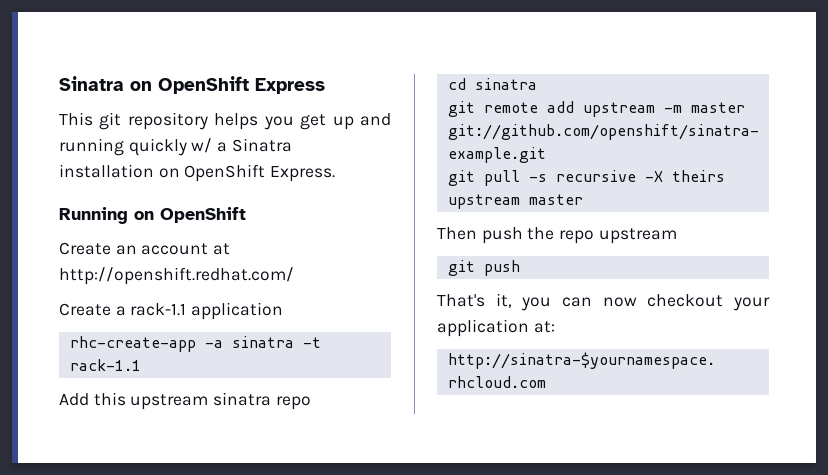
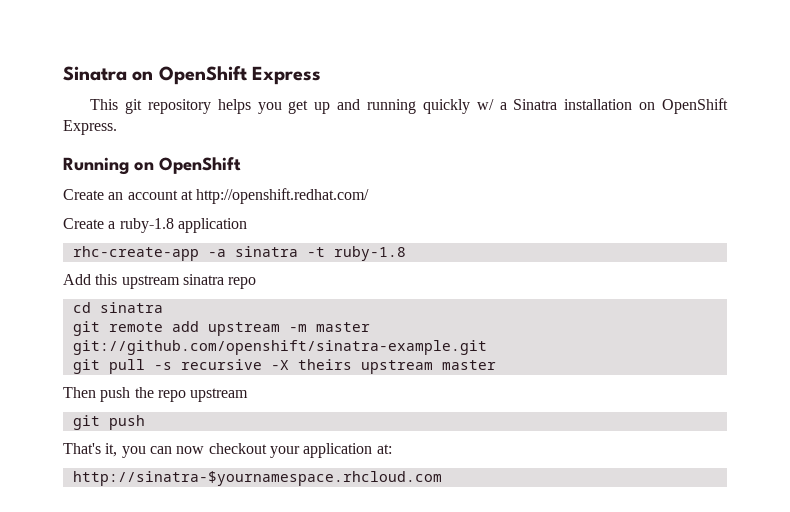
- Create a rack-1.1 application
+ Create a ruby-1.8 application
- rhc-create-app -a sinatra -t rack-1.1
+ rhc-create-app -a sinatra -t ruby-1.8

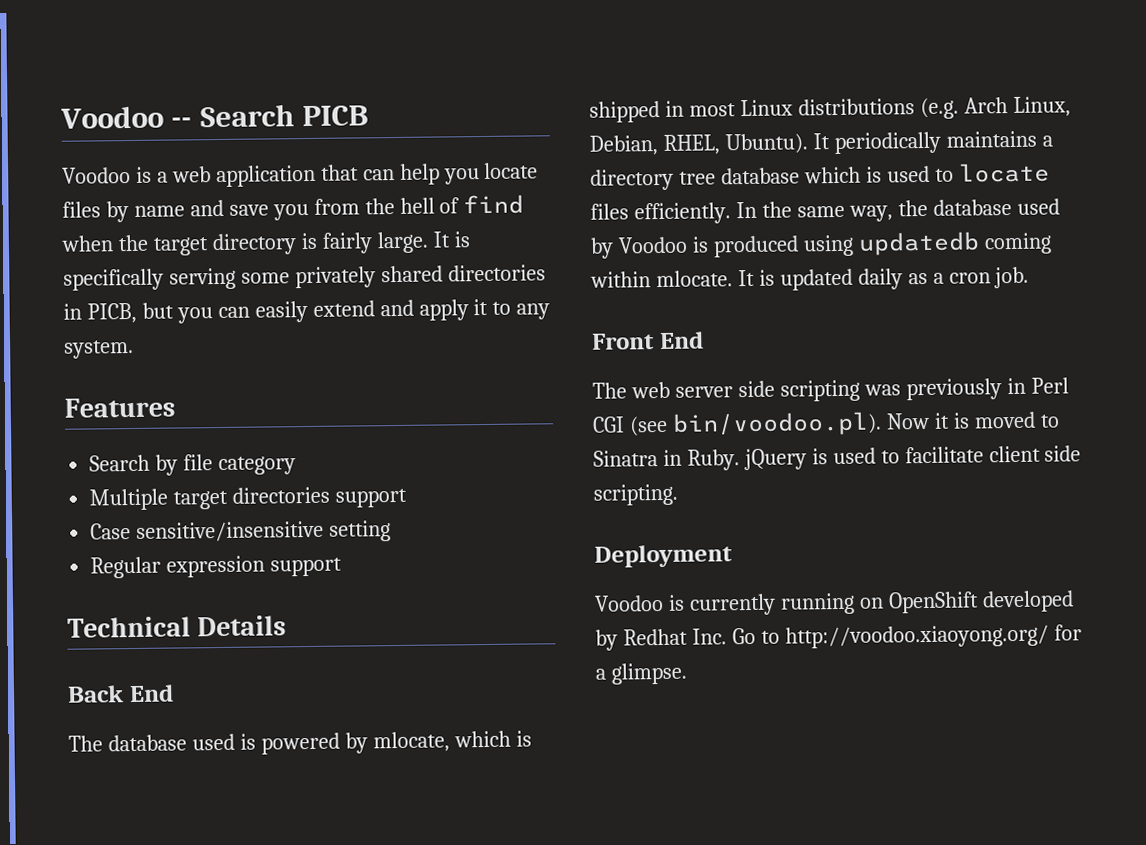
- Sinatra on OpenShift Express
- This git repository helps you get up and running quickly w/ a Sinatra installation on OpenShift Express.
- Running on OpenShift
- Create an account at http://openshift.redhat.com/
- Create a ruby-1.8 application
- rhc-create-app -a sinatra -t ruby-1.8
- Add this upstream sinatra repo
- cd sinatra
- git remote add upstream -m master git://github.com/openshift/sinatra-example.git
- git pull -s recursive -X theirs upstream master
- Then push the repo upstream
- git push
- That's it, you can now checkout your application at:
- http://sinatra-$yournamespace.rhcloud.com
+ Voodoo -- Search PICB
+ Voodoo is a web application that can help you locate files by name and save you from the hell of find when the target directory is fairly large. It is specifically serving some privately shared directories in PICB, but you can easily extend and apply it to any system.
+ Features
+ Search by file category
+ Multiple target directories support
+ Case sensitive/insensitive setting
+ Regular expression support
+ Technical Details
+ Back End
+ The database used is powered by mlocate, which is shipped in most Linux distributions (e.g. Arch Linux, Debian, RHEL, Ubuntu). It periodically maintains a directory tree database which is used to locate files efficiently. In the same way, the database used by Voodoo is produced using updatedb coming within mlocate. It is updated daily as a cron job.
+ Front End
+ The web server side scripting was previously in Perl CGI (see bin/voodoo.pl). Now it is moved to Sinatra in Ruby. jQuery is used to facilitate client side scripting.
+ Deployment
+ Voodoo is currently running on OpenShift developed by Redhat Inc. Go to http://voodoo.xiaoyong.org/ for a glimpse.

